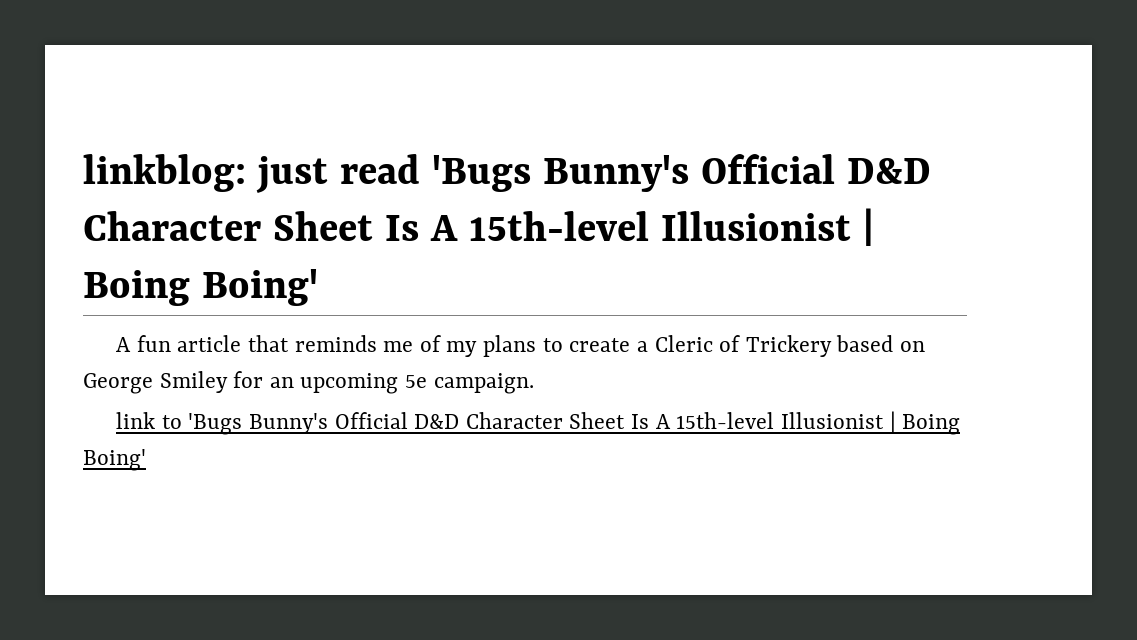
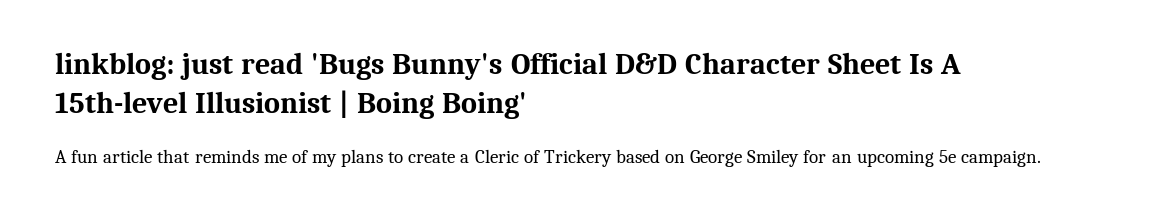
- link to 'Bugs Bunny's Official D&D Character Sheet Is A 15th-level Illusionist | Boing Boing'

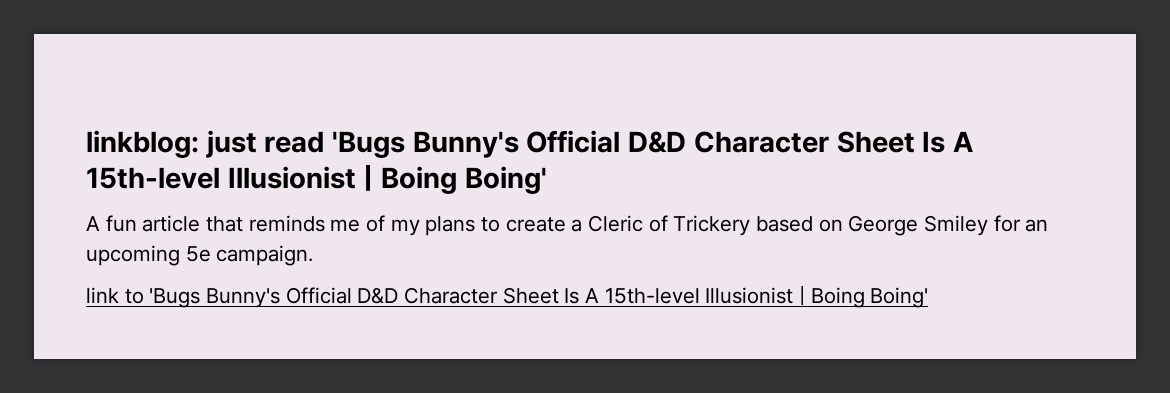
+ link to 'Bugs Bunny's Official D&D Character Sheet Is A 15th-level Illusionist | Boing Boing'

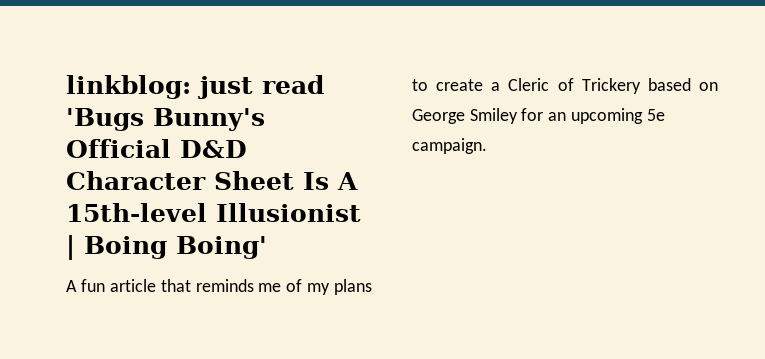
- link to 'Bugs Bunny's Official D&D Character Sheet Is A 15th-level Illusionist | Boing Boing'

